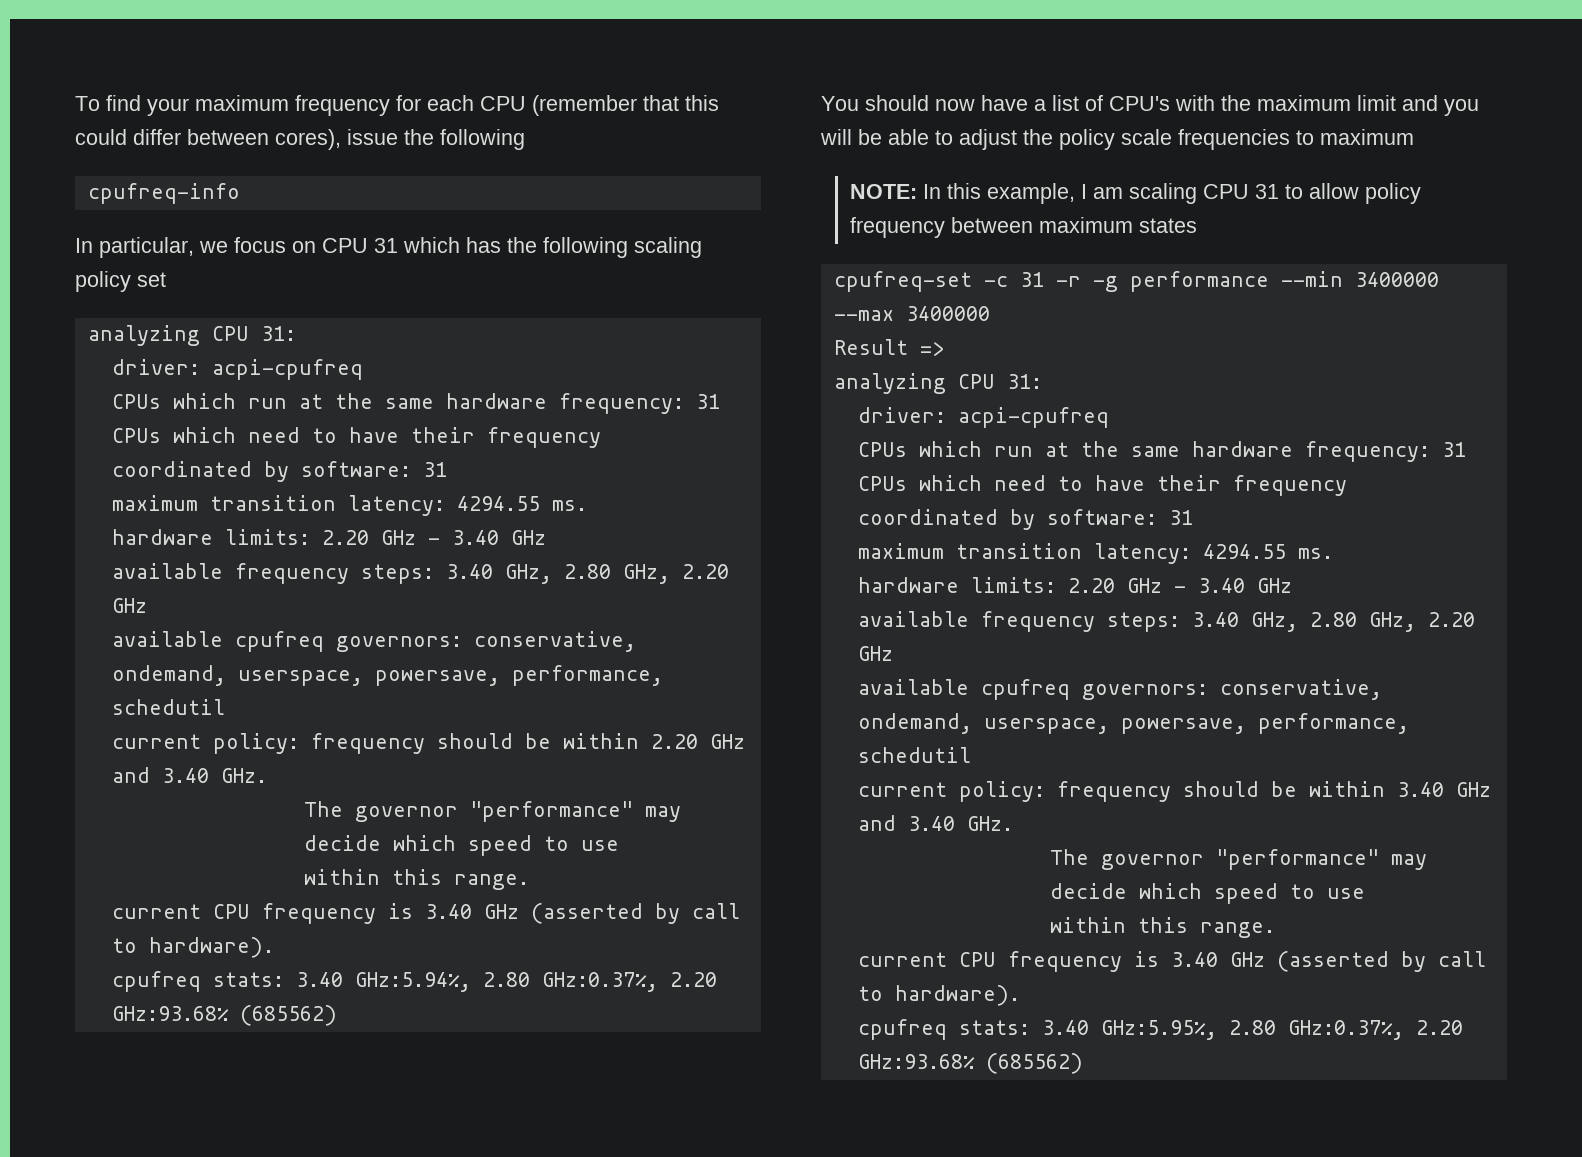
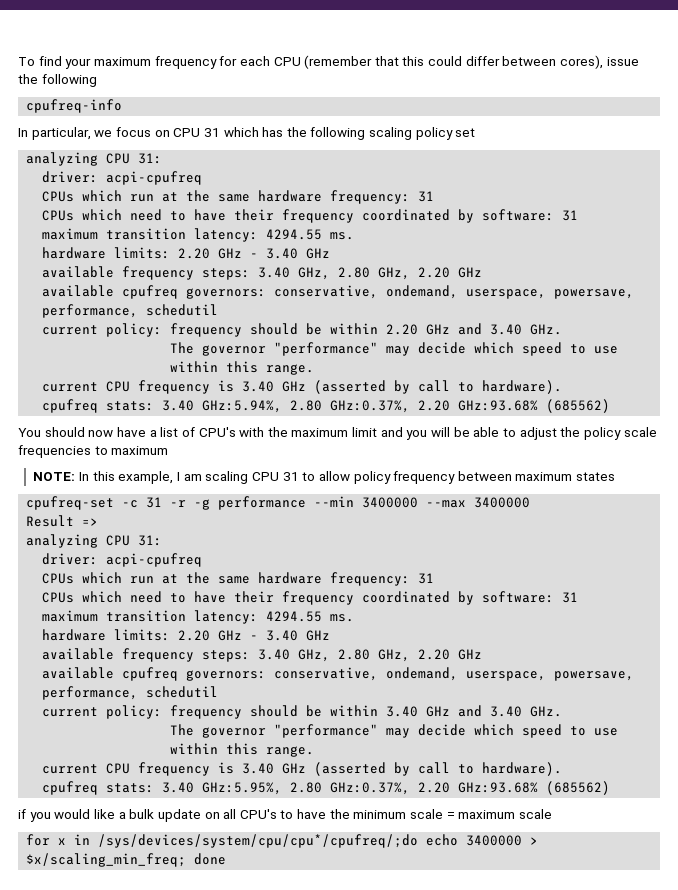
+ if you would like a bulk update on all CPU's to have the minimum scale = maximum scale
+ for x in /sys/devices/system/cpu/cpu*/cpufreq/;do echo 3400000 > $x/scaling_min_freq; done

